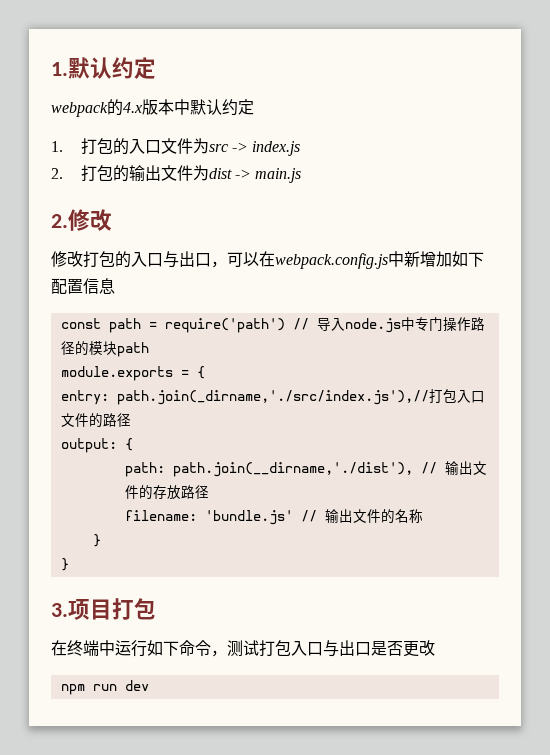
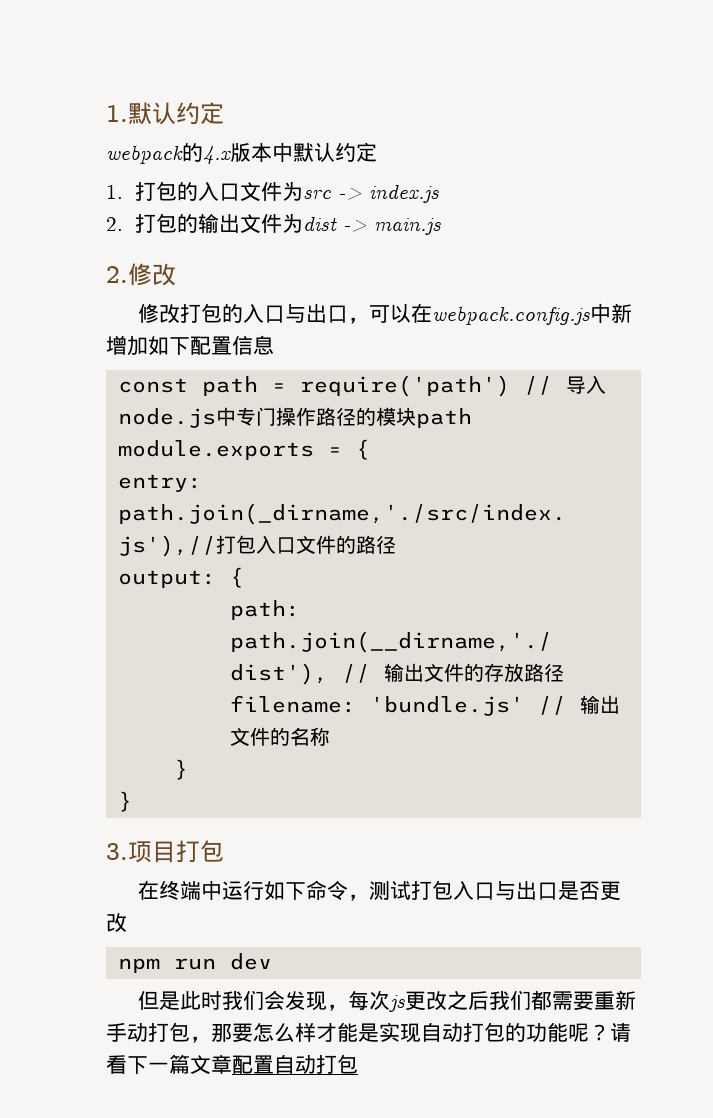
+ 但是此时我们会发现，每次js更改之后我们都需要重新手动打包，那要怎么样才能是实现自动打包的功能呢？请看下一篇文章配置自动打包

